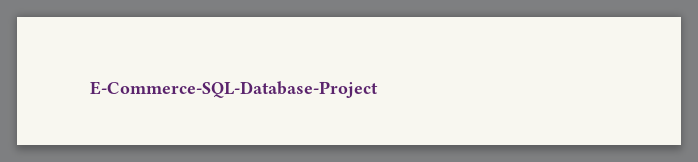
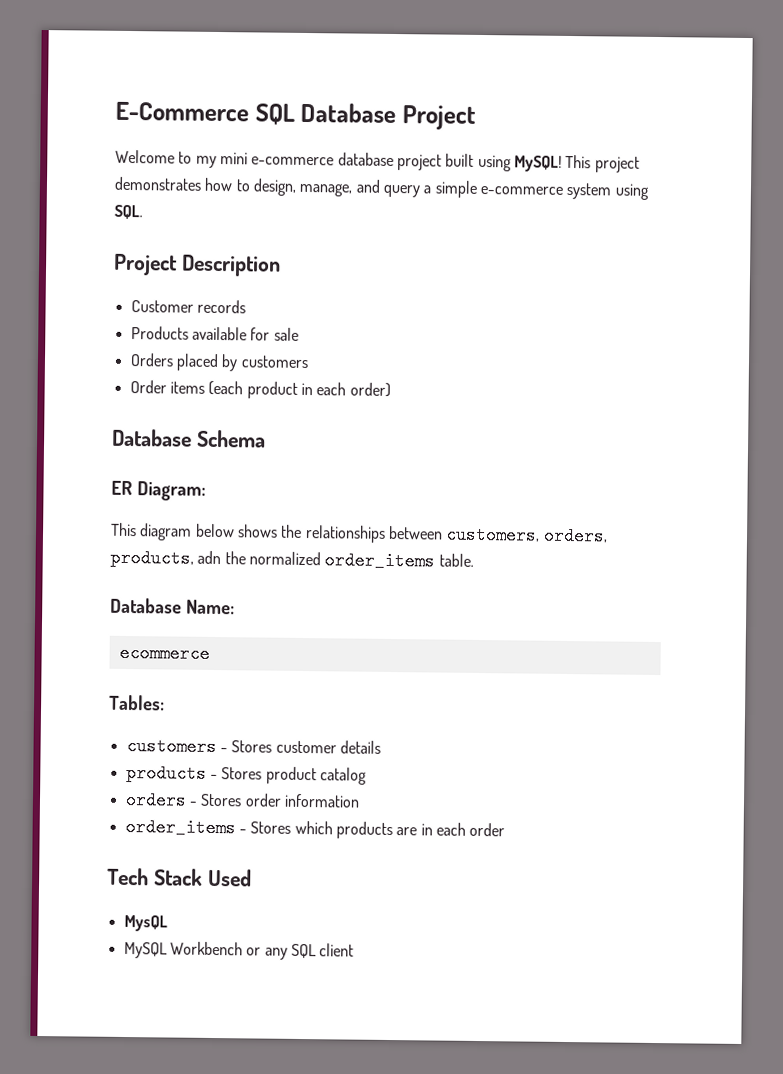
- E-Commerce-SQL-Database-Project
+ E-Commerce SQL Database Project
+ Welcome to my mini e-commerce database project built using MySQL! This project demonstrates how to design, manage, and query a simple e-commerce system using SQL.
+ Project Description
+ Customer records
+ Products available for sale
+ Orders placed by customers
+ Order items (each product in each order)
+ Database Schema
+ ER Diagram:
+ This diagram below shows the relationships between customers, orders, products, adn the normalized order_items table.
+ Database Name:
+ ecommerce
+ Tables:
+ customers - Stores customer details
+ products - Stores product catalog
+ orders - Stores order information
+ order_items - Stores which products are in each order
+ Tech Stack Used
+ MysQL
+ MySQL Workbench or any SQL client

